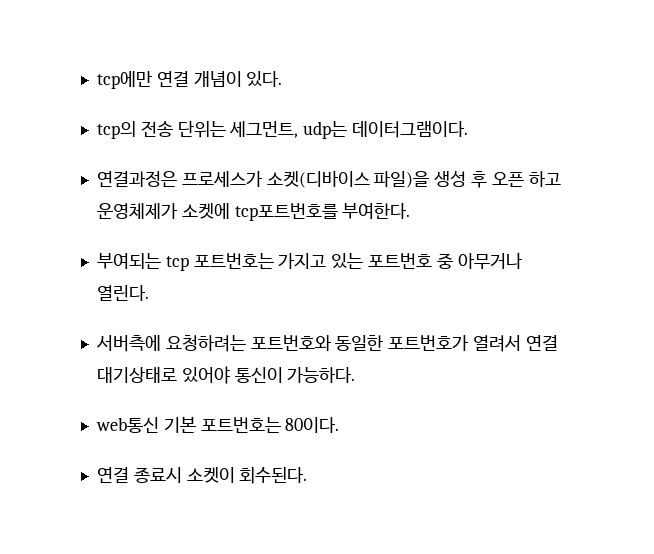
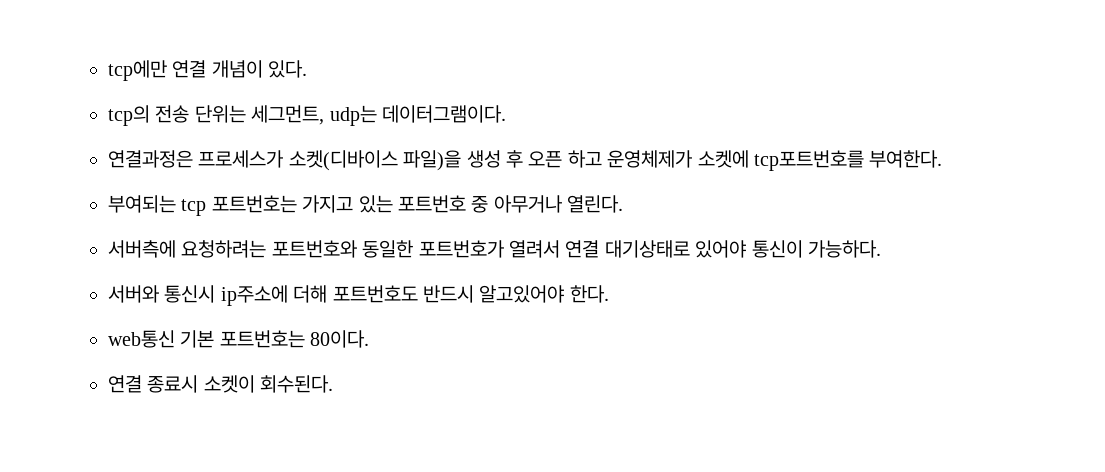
+ 서버와 통신시 ip주소에 더해 포트번호도 반드시 알고있어야 한다.

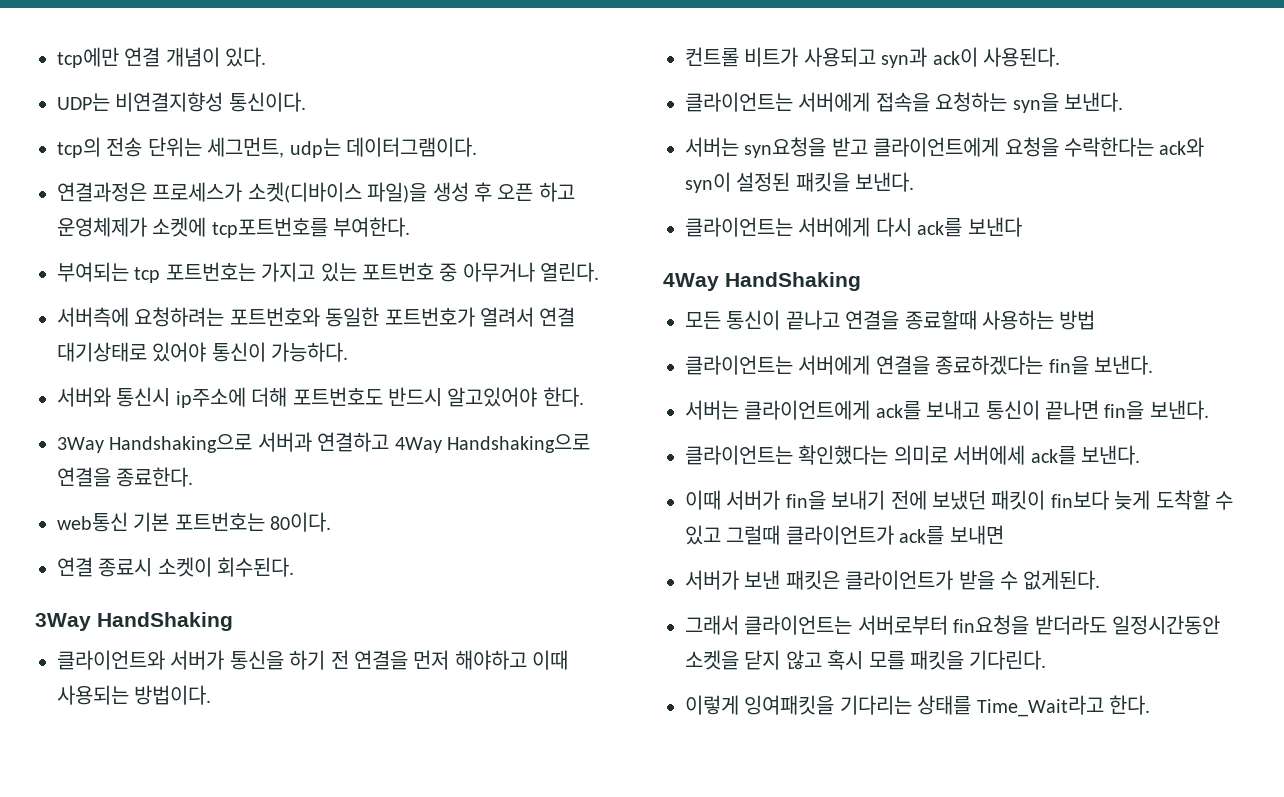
+ UDP는 비연결지향성 통신이다.
+ 3Way Handshaking으로 서버과 연결하고 4Way Handshaking으로 연결을 종료한다.
+ 3Way HandShaking
+ 클라이언트와 서버가 통신을 하기 전 연결을 먼저 해야하고 이때 사용되는 방법이다.
+ 컨트롤 비트가 사용되고 syn과 ack이 사용된다.
+ 클라이언트는 서버에게 접속을 요청하는 syn을 보낸다.
+ 서버는 syn요청을 받고 클라이언트에게 요청을 수락한다는 ack와 syn이 설정된 패킷을 보낸다.
+ 클라이언트는 서버에게 다시 ack를 보낸다
+ 4Way HandShaking
+ 모든 통신이 끝나고 연결을 종료할때 사용하는 방법
+ 클라이언트는 서버에게 연결을 종료하겠다는 fin을 보낸다.
+ 서버는 클라이언트에게 ack를 보내고 통신이 끝나면 fin을 보낸다.
+ 클라이언트는 확인했다는 의미로 서버에세 ack를 보낸다.
+ 이때 서버가 fin을 보내기 전에 보냈던 패킷이 fin보다 늦게 도착할 수 있고 그럴때 클라이언트가 ack를 보내면
+ 서버가 보낸 패킷은 클라이언트가 받을 수 없게된다.
+ 그래서 클라이언트는 서버로부터 fin요청을 받더라도 일정시간동안 소켓을 닫지 않고 혹시 모를 패킷을 기다린다.
+ 이렇게 잉여패킷을 기다리는 상태를 Time_Wait라고 한다.

